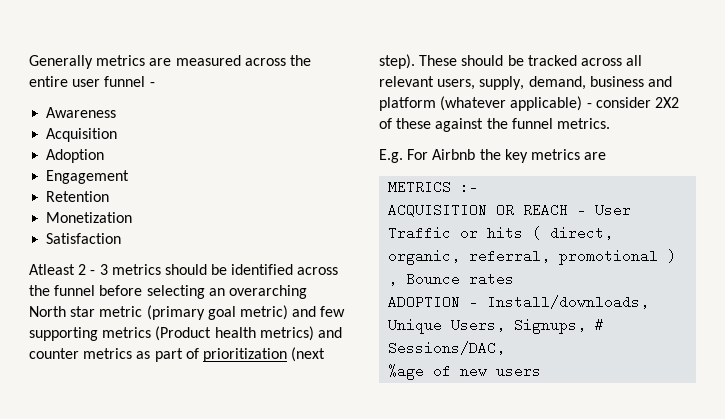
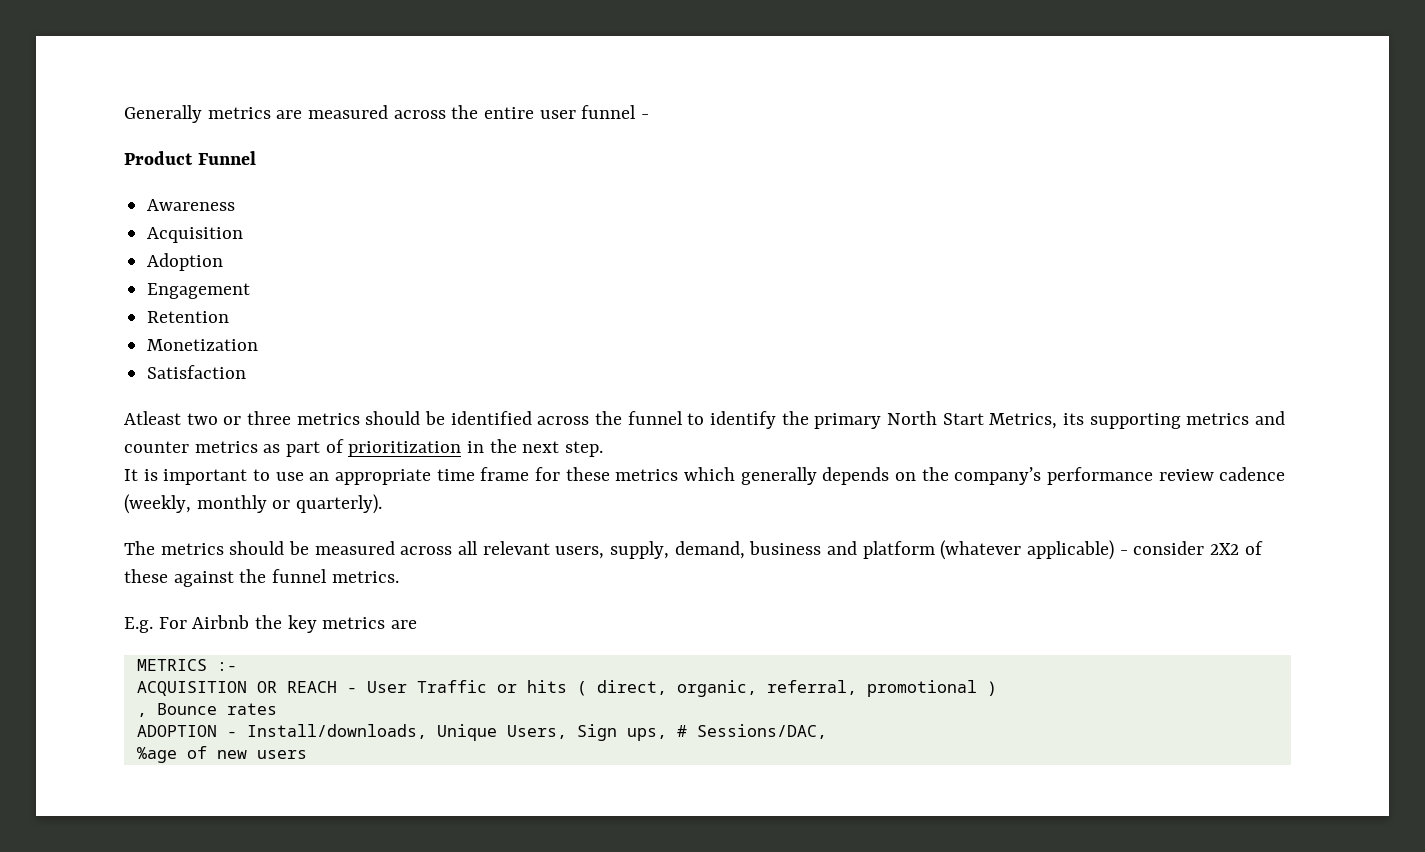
+ Product Funnel
- Atleast 2 - 3 metrics should be identified across the funnel before selecting an overarching North star metric (primary goal metric) and few supporting metrics (Product health metrics) and counter metrics as part of prioritization (next step). These should be tracked across all relevant users, supply, demand, business and platform (whatever applicable) - consider 2X2 of these against the funnel metrics.
+ Atleast two or three metrics should be identified across the funnel to identify the primary North Start Metrics, its supporting metrics and counter metrics as part of prioritization in the next step.
+ It is important to use an appropriate time frame for these metrics which generally depends on the company’s performance review cadence (weekly, monthly or quarterly).
+ The metrics should be measured across all relevant users, supply, demand, business and platform (whatever applicable) - consider 2X2 of these against the funnel metrics.
- ADOPTION - Install/downloads, Unique Users, Signups, # Sessions/DAC,
+ ADOPTION - Install/downloads, Unique Users, Sign ups, # Sessions/DAC,

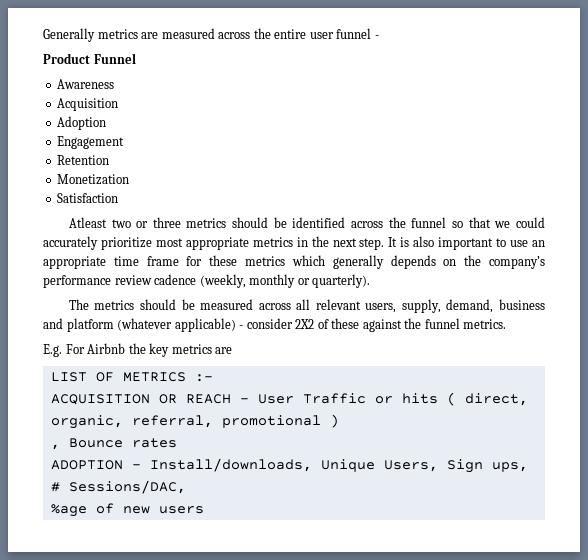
- Atleast two or three metrics should be identified across the funnel to identify the primary North Start Metrics, its supporting metrics and counter metrics as part of prioritization in the next step.
- It is important to use an appropriate time frame for these metrics which generally depends on the company’s performance review cadence (weekly, monthly or quarterly).
+ Atleast two or three metrics should be identified across the funnel so that we could accurately prioritize most appropriate metrics in the next step. It is also important to use an appropriate time frame for these metrics which generally depends on the company’s performance review cadence (weekly, monthly or quarterly).
- METRICS :-
+ LIST OF METRICS :-

